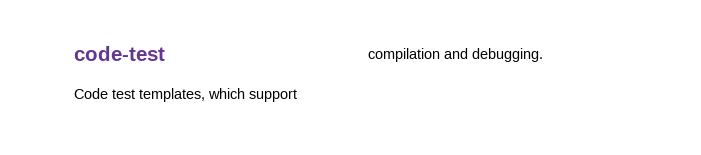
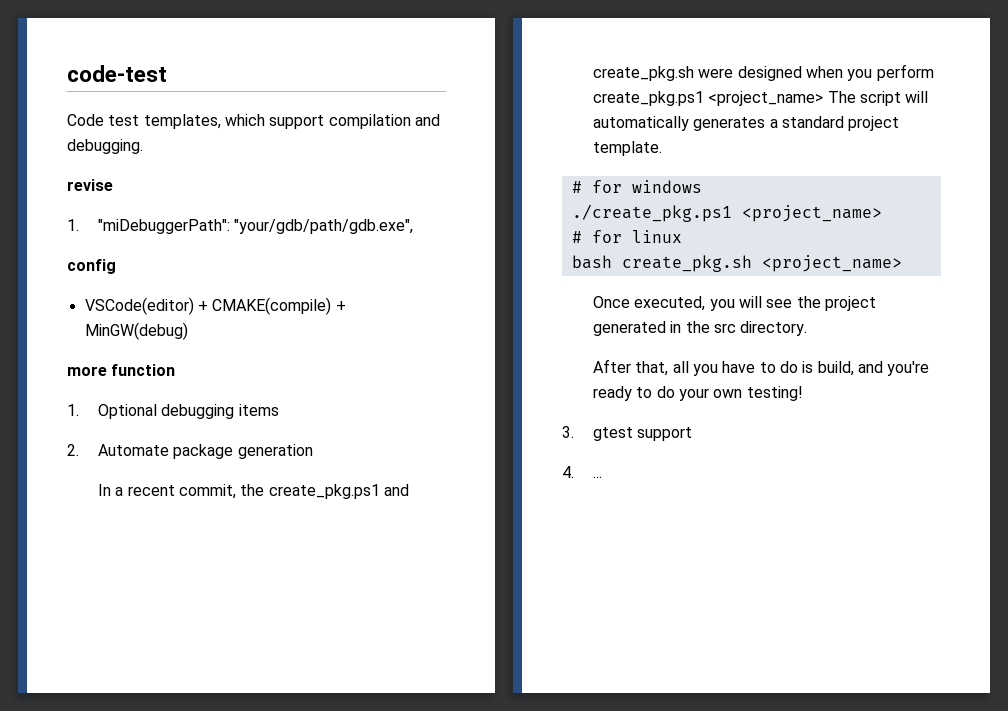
+ revise
+ 1. "miDebuggerPath": "your/gdb/path/gdb.exe",
+ config
+ VSCode(editor) + CMAKE(compile) + MinGW(debug)
+ more function
+ 1. Optional debugging items
+ 2. Automate package generation
+ In a recent commit, the create_pkg.ps1 and create_pkg.sh were designed when you perform create_pkg.ps1 <project_name> The script will automatically generates a standard project template.
+ # for windows
+ ./create_pkg.ps1 <project_name>
+ # for linux
+ bash create_pkg.sh <project_name>
+ Once executed, you will see the project generated in the src directory.
+ After that, all you have to do is build, and you're ready to do your own testing!
+ 3. gtest support
+ 4. ...

